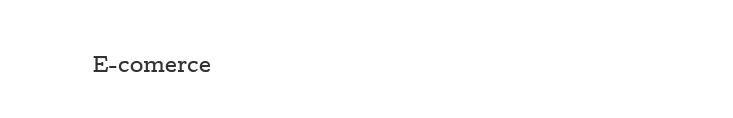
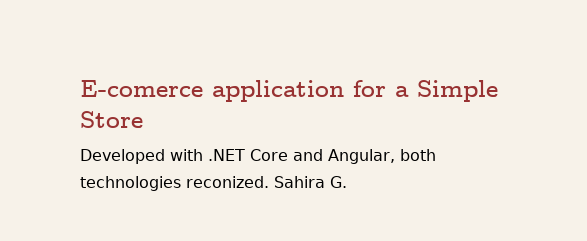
- E-comerce
+ E-comerce application for a Simple Store
+ Developed with .NET Core and Angular, both technologies reconized. Sahira G.

